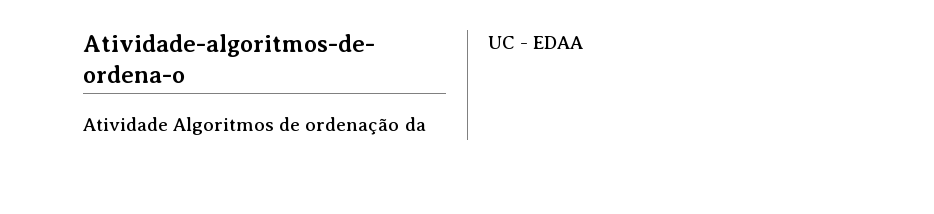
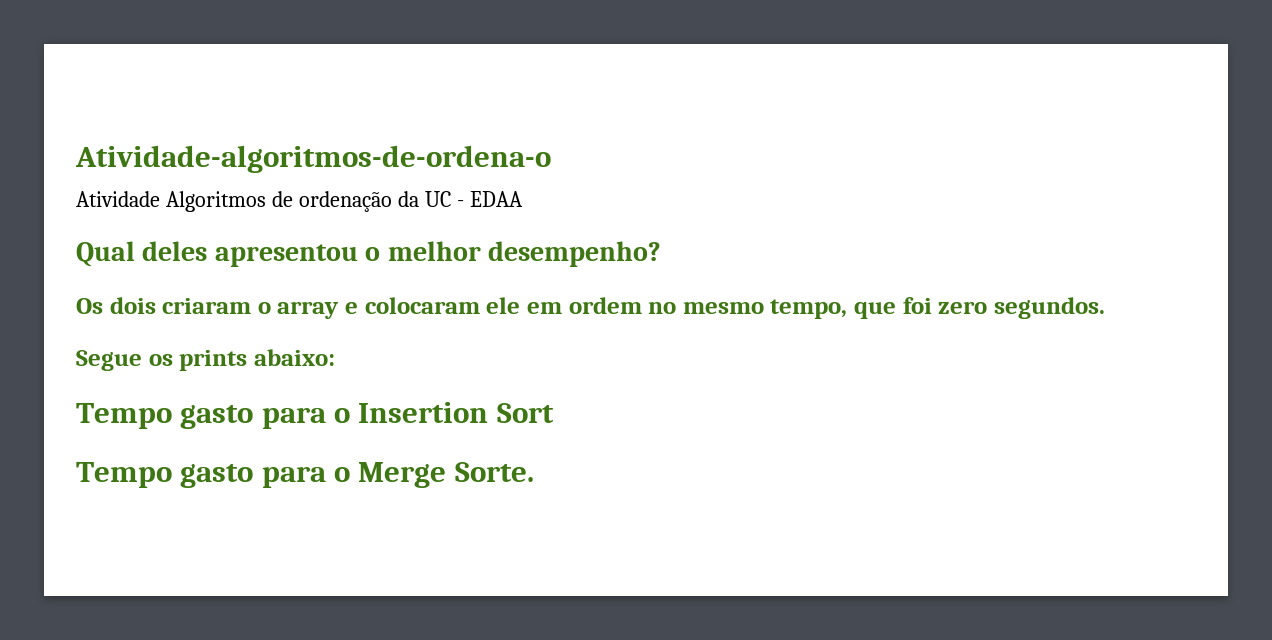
+ Qual deles apresentou o melhor desempenho?
+ Os dois criaram o array e colocaram ele em ordem no mesmo tempo, que foi zero segundos.
+ Segue os prints abaixo:
+ Tempo gasto para o Insertion Sort
+ Tempo gasto para o Merge Sorte.

